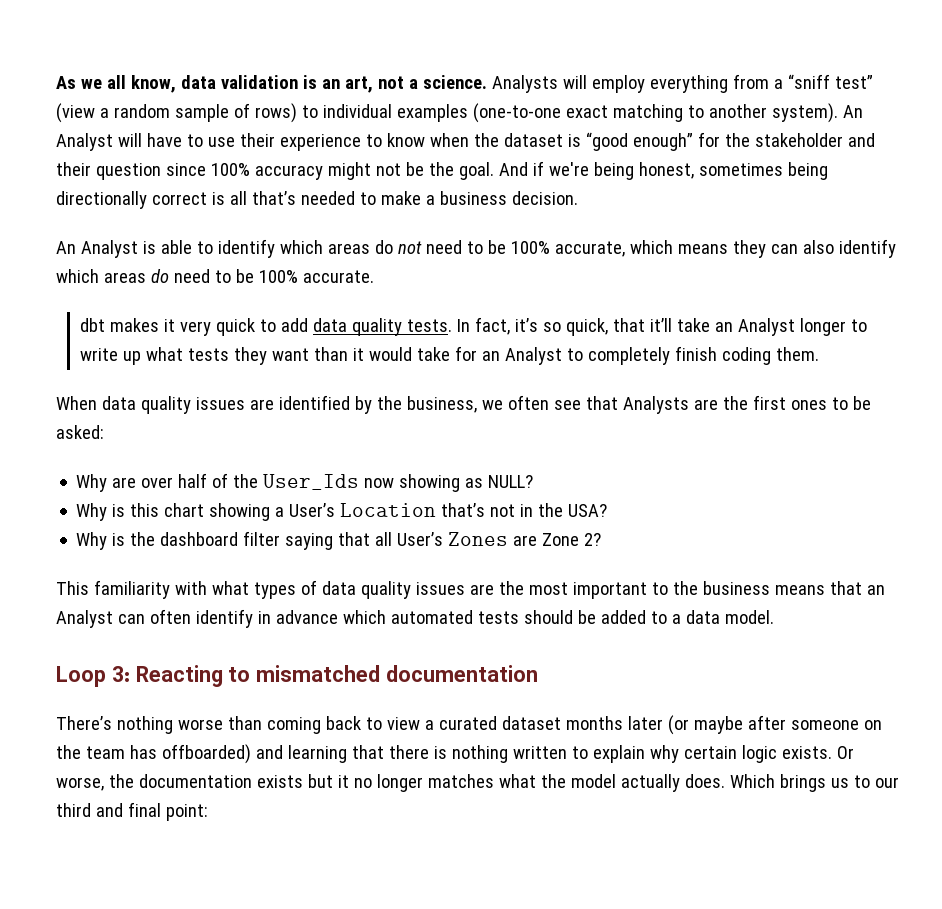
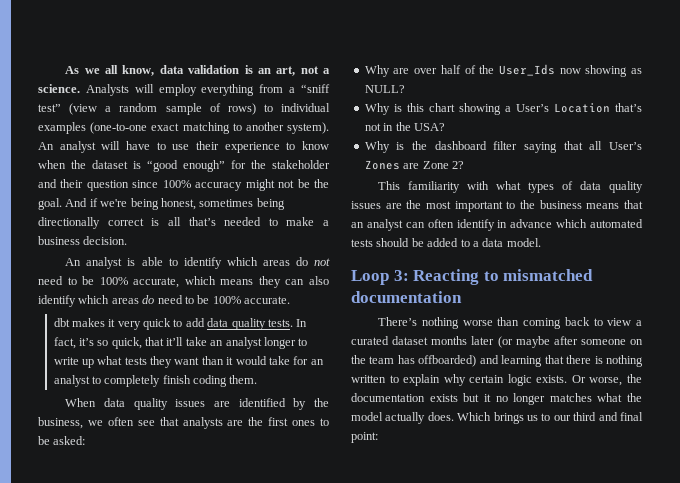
- An Analyst will have to use their experience to know when the dataset is “good enough” for the stakeholder and their question since 100% accuracy might not be the goal.
+ An analyst will have to use their experience to know when the dataset is “good enough” for the stakeholder and their question since 100% accuracy might not be the goal.
- An Analyst is able to identify which areas do not need to be 100% accurate, which means they can also identify which areas do need to be 100% accurate.
+ An analyst is able to identify which areas do not need to be 100% accurate, which means they can also identify which areas do need to be 100% accurate.
- In fact, it’s so quick, that it’ll take an Analyst longer to write up what tests they want than it would take for an Analyst to completely finish coding them.
+ In fact, it’s so quick, that it’ll take an analyst longer to write up what tests they want than it would take for an analyst to completely finish coding them.
- When data quality issues are identified by the business, we often see that Analysts are the first ones to be asked:
+ When data quality issues are identified by the business, we often see that analysts are the first ones to be asked:
- This familiarity with what types of data quality issues are the most important to the business means that an Analyst can often identify in advance which automated tests should be added to a data model.
+ This familiarity with what types of data quality issues are the most important to the business means that an analyst can often identify in advance which automated tests should be added to a data model.

